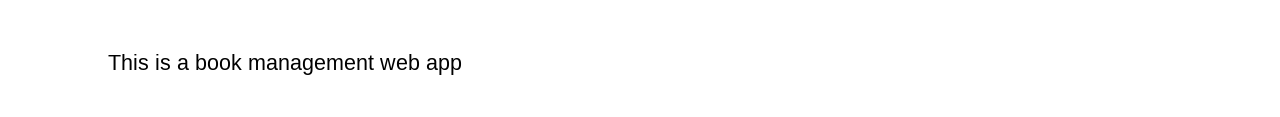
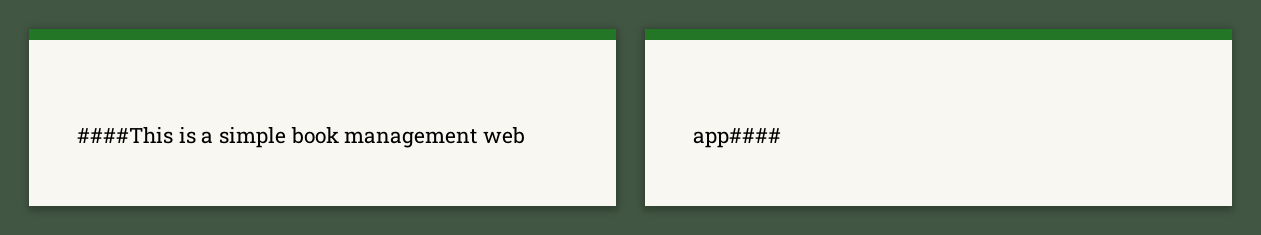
- This is a book management web app
+ ####This is a simple book management web app####

